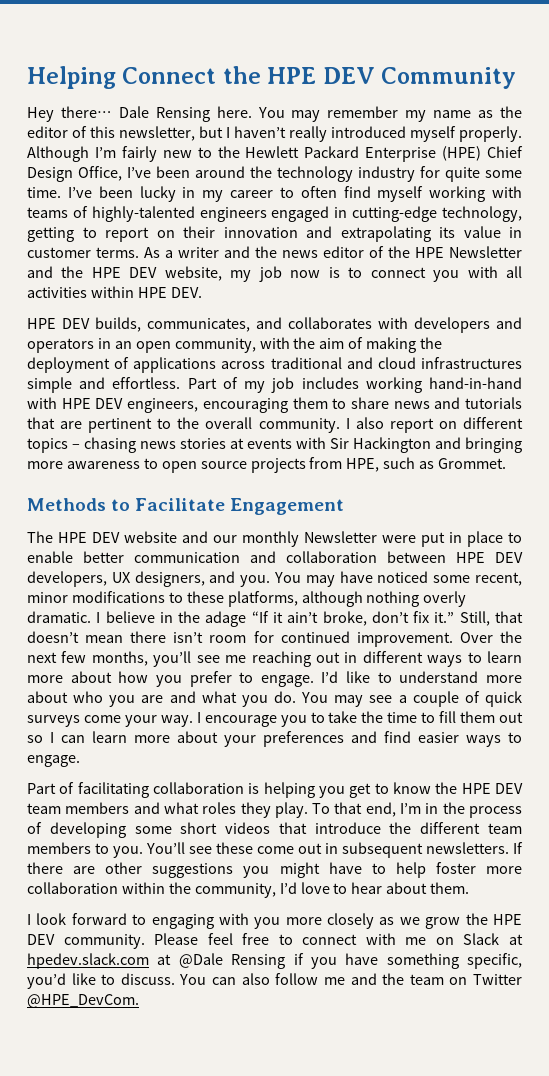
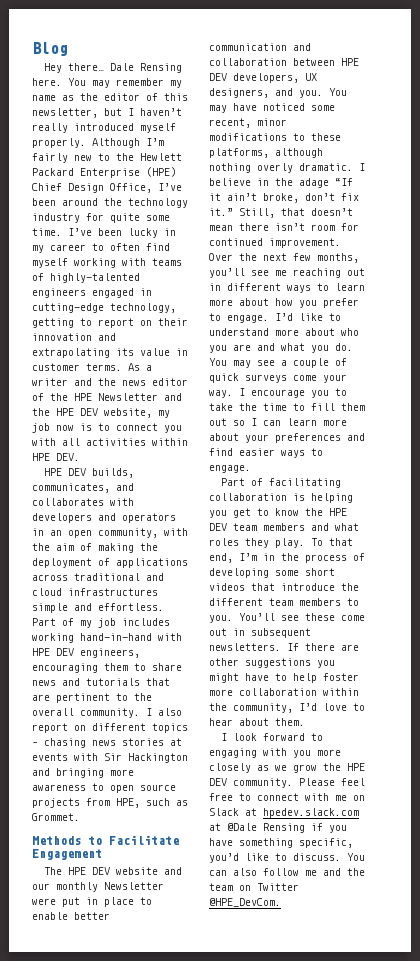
- Helping Connect the HPE DEV Community
+ Blog

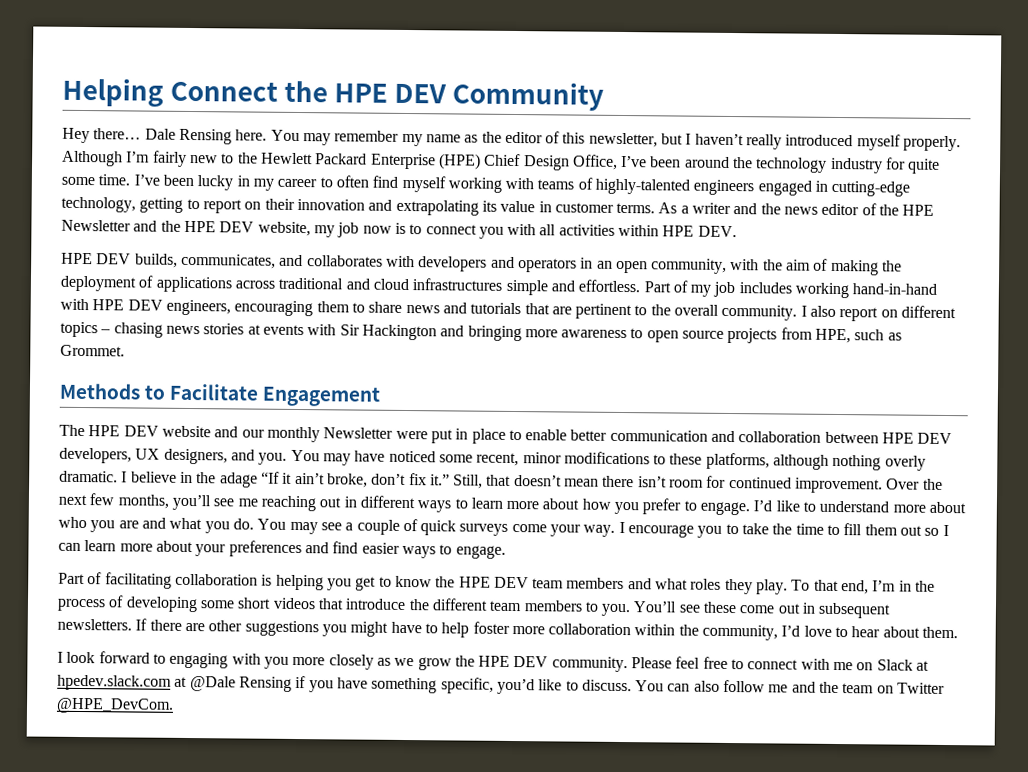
- Blog
+ Helping Connect the HPE DEV Community

